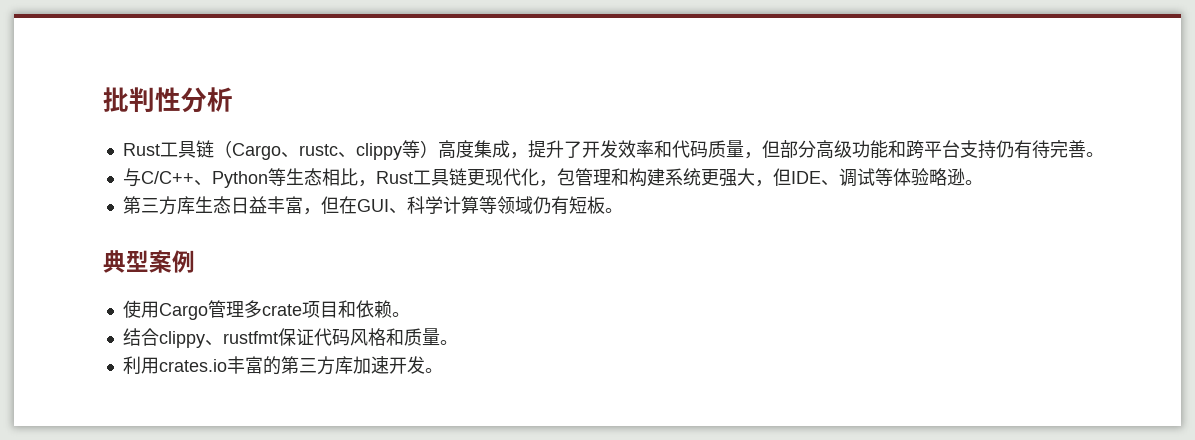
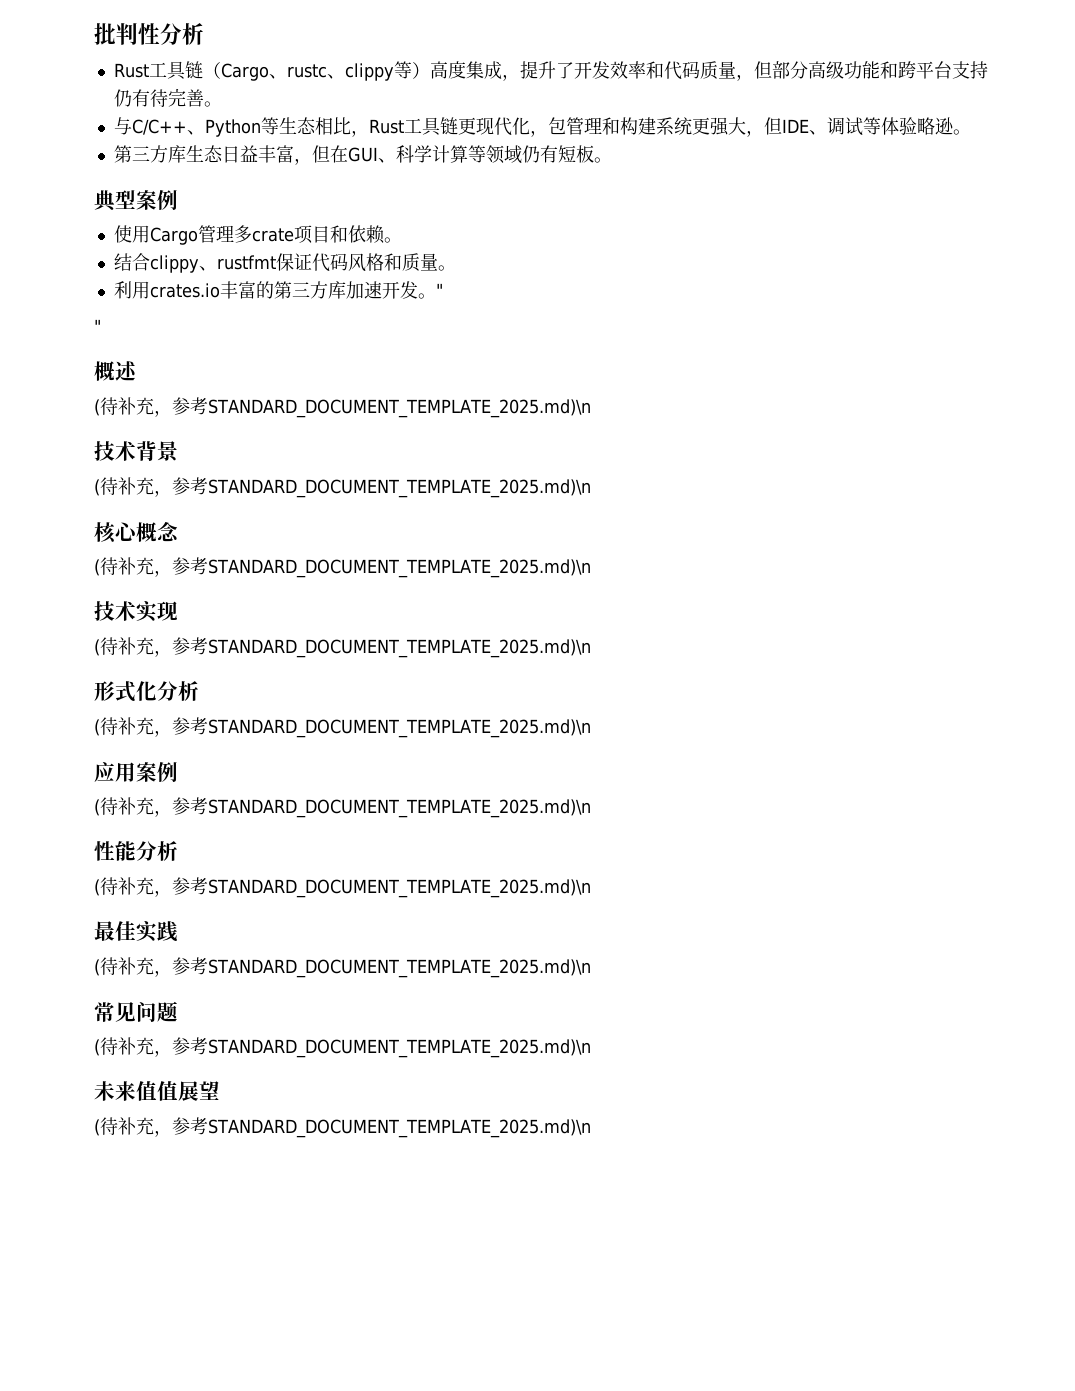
- 利用crates.io丰富的第三方库加速开发。
+ 利用crates.io丰富的第三方库加速开发。"
+ "
+ 概述
+ (待补充，参考STANDARD_DOCUMENT_TEMPLATE_2025.md)\n
+ 技术背景
+ (待补充，参考STANDARD_DOCUMENT_TEMPLATE_2025.md)\n
+ 核心概念
+ (待补充，参考STANDARD_DOCUMENT_TEMPLATE_2025.md)\n
+ 技术实现
+ (待补充，参考STANDARD_DOCUMENT_TEMPLATE_2025.md)\n
+ 形式化分析
+ (待补充，参考STANDARD_DOCUMENT_TEMPLATE_2025.md)\n
+ 应用案例
+ (待补充，参考STANDARD_DOCUMENT_TEMPLATE_2025.md)\n
+ 性能分析
+ (待补充，参考STANDARD_DOCUMENT_TEMPLATE_2025.md)\n
+ 最佳实践
+ (待补充，参考STANDARD_DOCUMENT_TEMPLATE_2025.md)\n
+ 常见问题
+ (待补充，参考STANDARD_DOCUMENT_TEMPLATE_2025.md)\n
+ 未来值值展望
+ (待补充，参考STANDARD_DOCUMENT_TEMPLATE_2025.md)\n

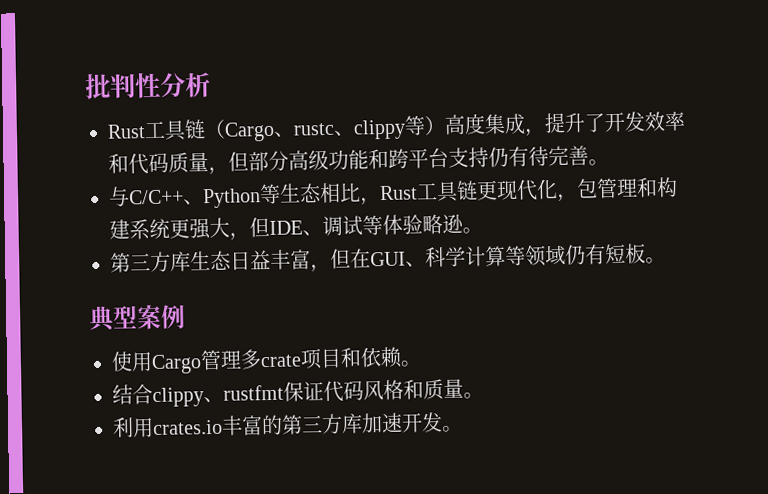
- 利用crates.io丰富的第三方库加速开发。"
- "
- 概述
- (待补充，参考STANDARD_DOCUMENT_TEMPLATE_2025.md)\n
- 技术背景
- (待补充，参考STANDARD_DOCUMENT_TEMPLATE_2025.md)\n
- 核心概念
- (待补充，参考STANDARD_DOCUMENT_TEMPLATE_2025.md)\n
- 技术实现
- (待补充，参考STANDARD_DOCUMENT_TEMPLATE_2025.md)\n
- 形式化分析
- (待补充，参考STANDARD_DOCUMENT_TEMPLATE_2025.md)\n
- 应用案例
- (待补充，参考STANDARD_DOCUMENT_TEMPLATE_2025.md)\n
- 性能分析
- (待补充，参考STANDARD_DOCUMENT_TEMPLATE_2025.md)\n
- 最佳实践
- (待补充，参考STANDARD_DOCUMENT_TEMPLATE_2025.md)\n
- 常见问题
- (待补充，参考STANDARD_DOCUMENT_TEMPLATE_2025.md)\n
- 未来值值展望
- (待补充，参考STANDARD_DOCUMENT_TEMPLATE_2025.md)\n
+ 利用crates.io丰富的第三方库加速开发。

